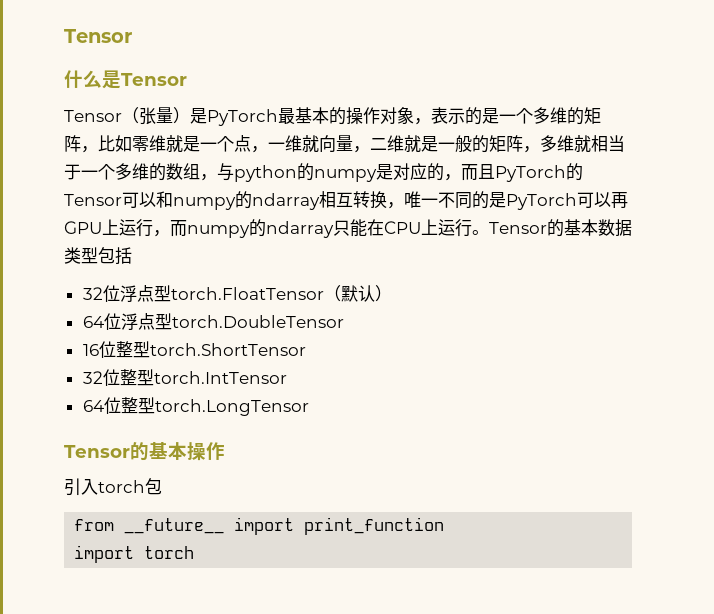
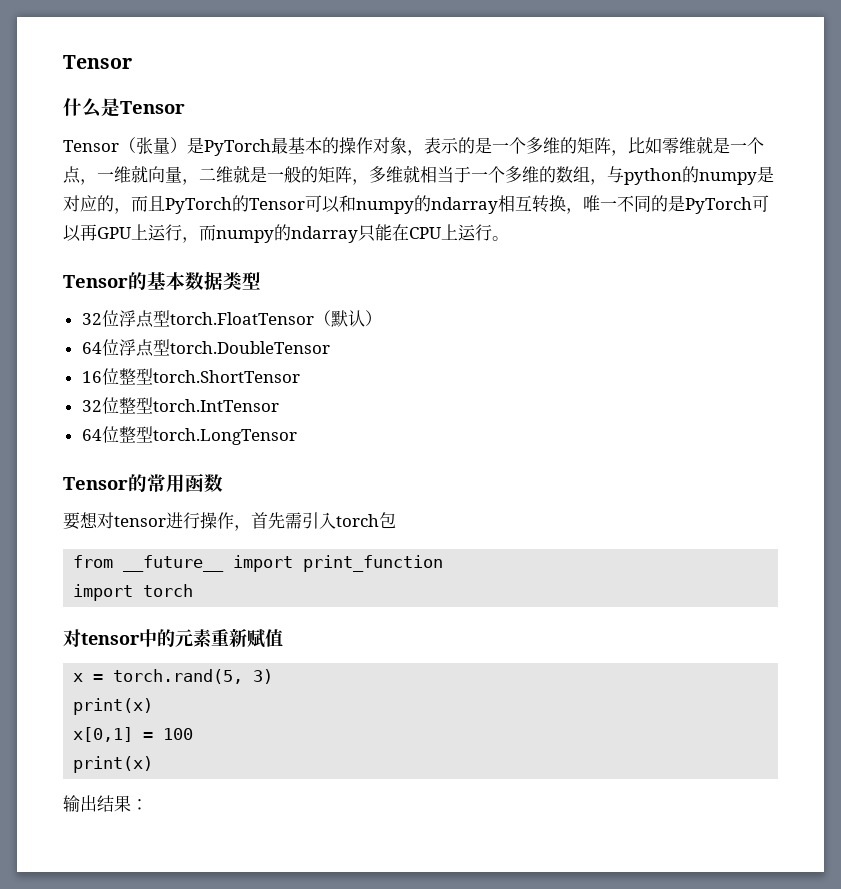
- Tensor（张量）是PyTorch最基本的操作对象，表示的是一个多维的矩阵，比如零维就是一个点，一维就向量，二维就是一般的矩阵，多维就相当于一个多维的数组，与python的numpy是对应的，而且PyTorch的Tensor可以和numpy的ndarray相互转换，唯一不同的是PyTorch可以再GPU上运行，而numpy的ndarray只能在CPU上运行。Tensor的基本数据类型包括
+ Tensor（张量）是PyTorch最基本的操作对象，表示的是一个多维的矩阵，比如零维就是一个点，一维就向量，二维就是一般的矩阵，多维就相当于一个多维的数组，与python的numpy是对应的，而且PyTorch的Tensor可以和numpy的ndarray相互转换，唯一不同的是PyTorch可以再GPU上运行，而numpy的ndarray只能在CPU上运行。
+ Tensor的基本数据类型
- Tensor的基本操作
- 引入torch包
+ Tensor的常用函数
+ 要想对tensor进行操作，首先需引入torch包
+ 对tensor中的元素重新赋值
+ x = torch.rand(5, 3)
+ print(x)
+ x[0,1] = 100
+ print(x)
+ 输出结果：

